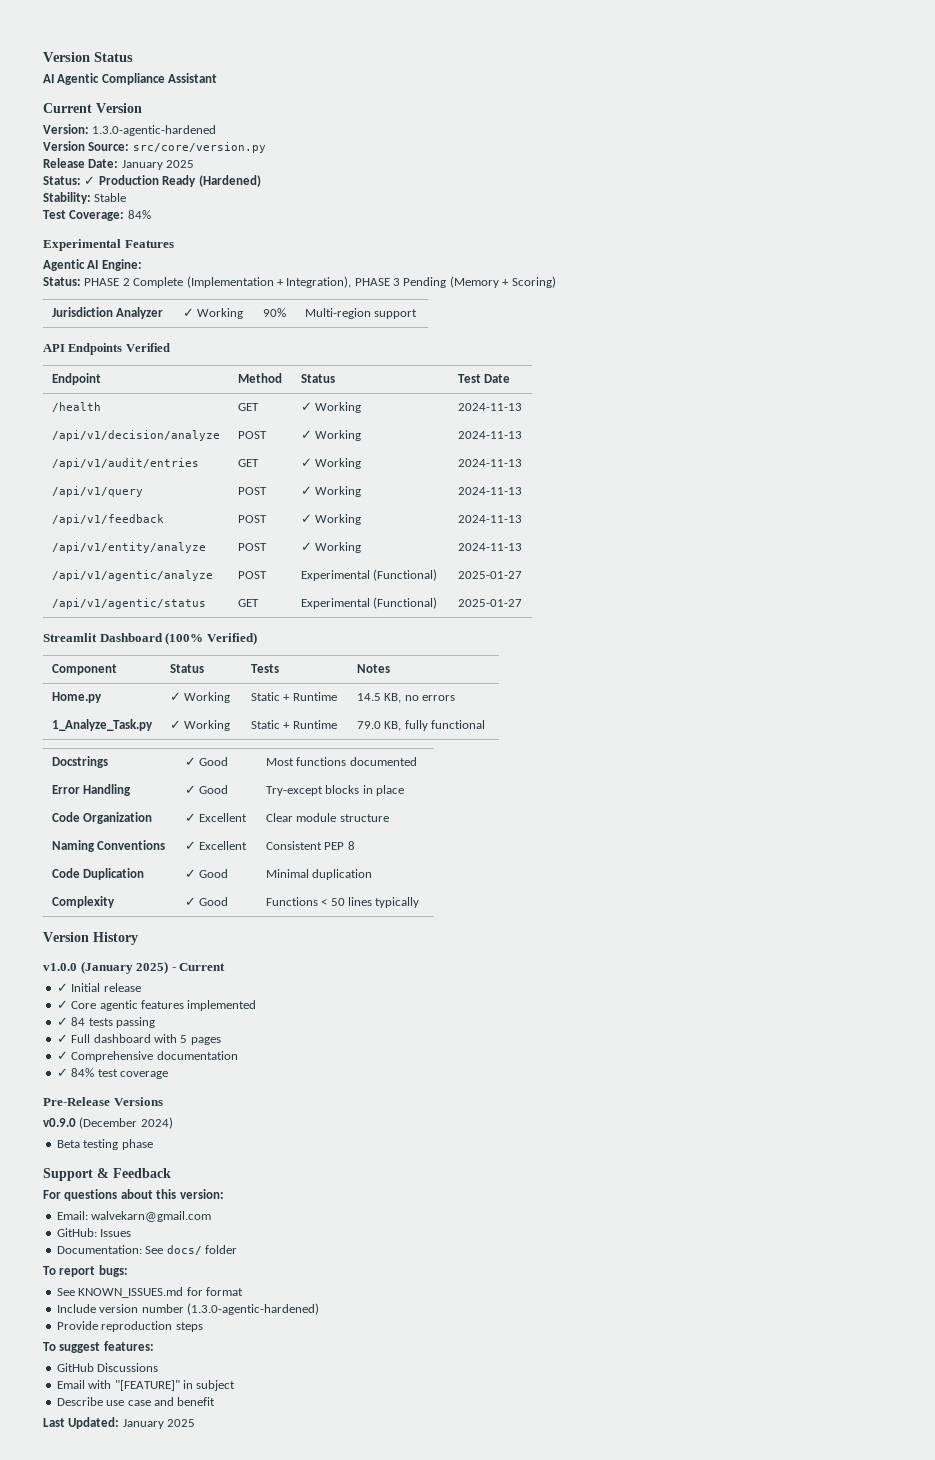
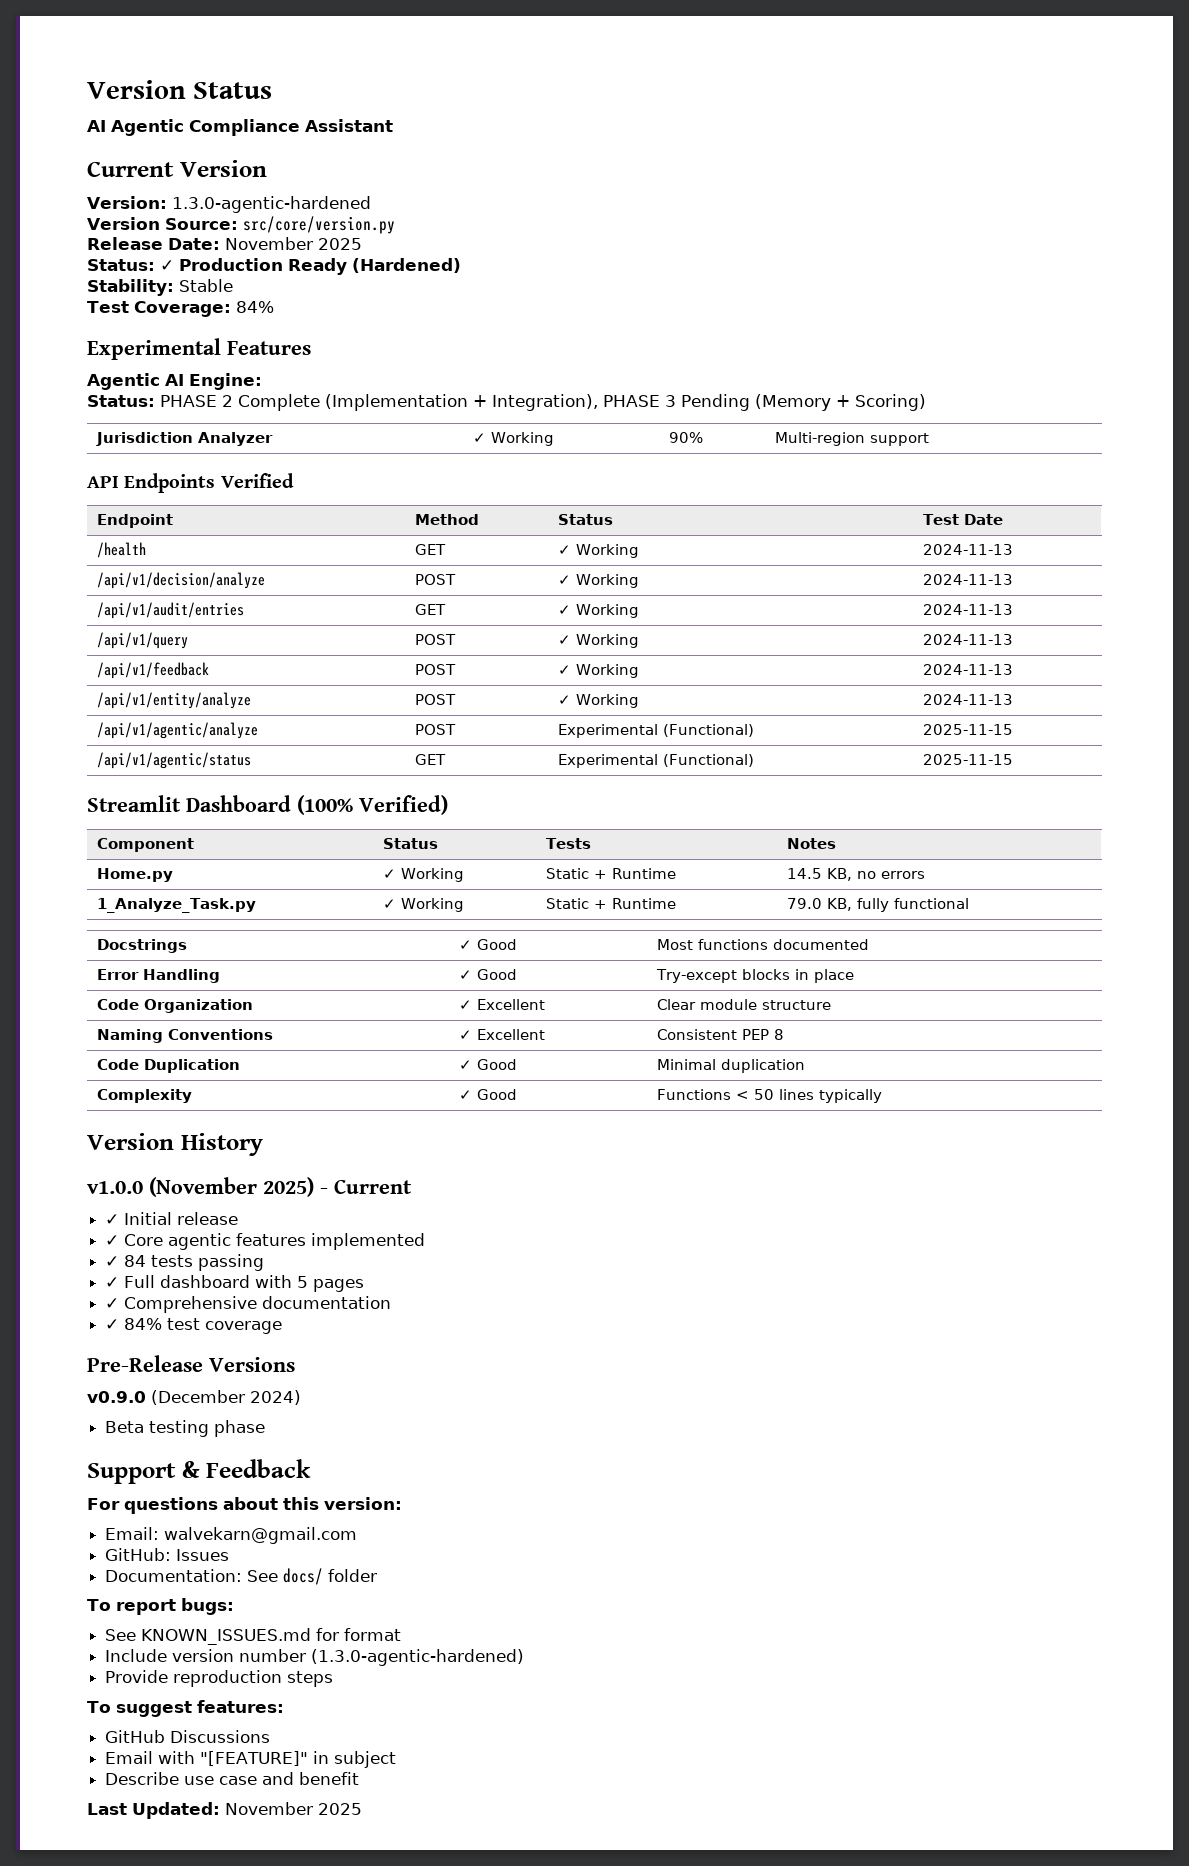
- Release Date: January 2025
+ Release Date: November 2025
- /api/v1/agentic/analyze | POST | Experimental (Functional) | 2025-01-27
+ /api/v1/agentic/analyze | POST | Experimental (Functional) | 2025-11-15
- /api/v1/agentic/status | GET | Experimental (Functional) | 2025-01-27
+ /api/v1/agentic/status | GET | Experimental (Functional) | 2025-11-15
- v1.0.0 (January 2025) - Current
+ v1.0.0 (November 2025) - Current
- Last Updated: January 2025
+ Last Updated: November 2025

